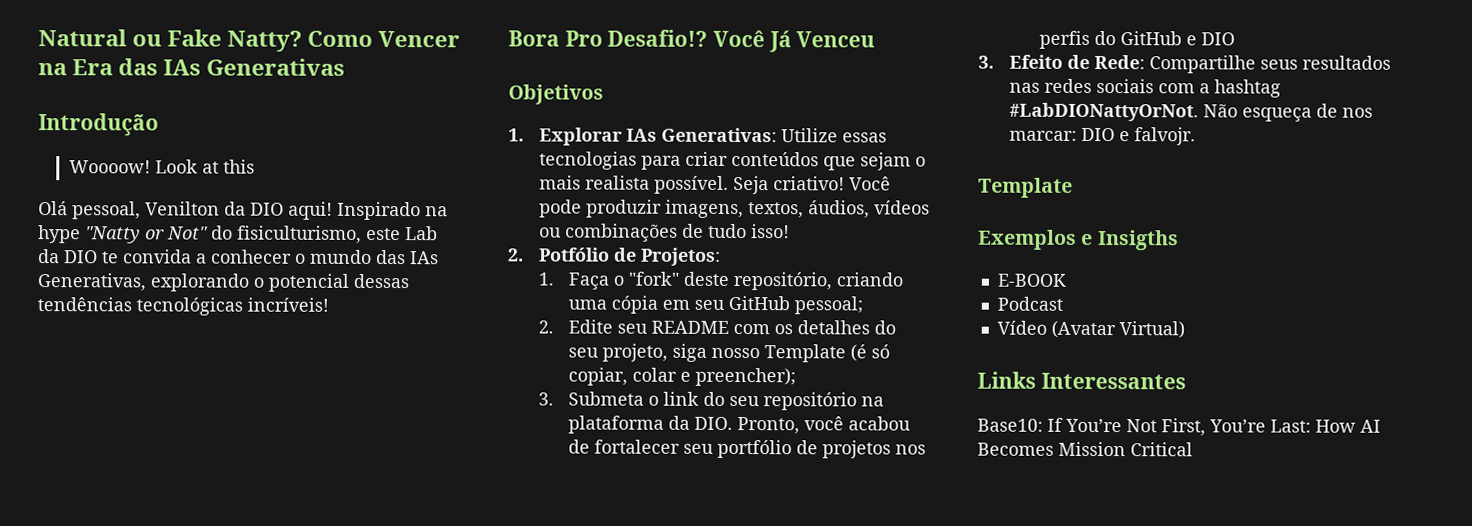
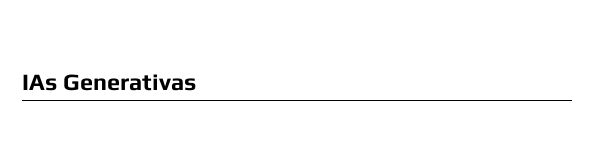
- Natural ou Fake Natty? Como Vencer na Era das IAs Generativas
- Introdução
- Woooow! Look at this
- Olá pessoal, Venilton da DIO aqui! Inspirado na hype "Natty or Not" do fisiculturismo, este Lab da DIO te convida a conhecer o mundo das IAs Generativas, explorando o potencial dessas tendências tecnológicas incríveis!
- Bora Pro Desafio!? Você Já Venceu
- Objetivos
- 1. Explorar IAs Generativas: Utilize essas tecnologias para criar conteúdos que sejam o mais realista possível. Seja criativo! Você pode produzir imagens, textos, áudios, vídeos ou combinações de tudo isso!
- 2. Potfólio de Projetos:
- 1. Faça o "fork" deste repositório, criando uma cópia em seu GitHub pessoal;
- 2. Edite seu README com os detalhes do seu projeto, siga nosso Template (é só copiar, colar e preencher);
- 3. Submeta o link do seu repositório na plataforma da DIO. Pronto, você acabou de fortalecer seu portfólio de projetos nos perfis do GitHub e DIO
- 3. Efeito de Rede: Compartilhe seus resultados nas redes sociais com a hashtag #LabDIONattyOrNot. Não esqueça de nos marcar: DIO e falvojr.
- Template
- Exemplos e Insigths
- E-BOOK
- Podcast
- Vídeo (Avatar Virtual)
- Links Interessantes
- Base10: If You’re Not First, You’re Last: How AI Becomes Mission Critical
+ IAs Generativas

